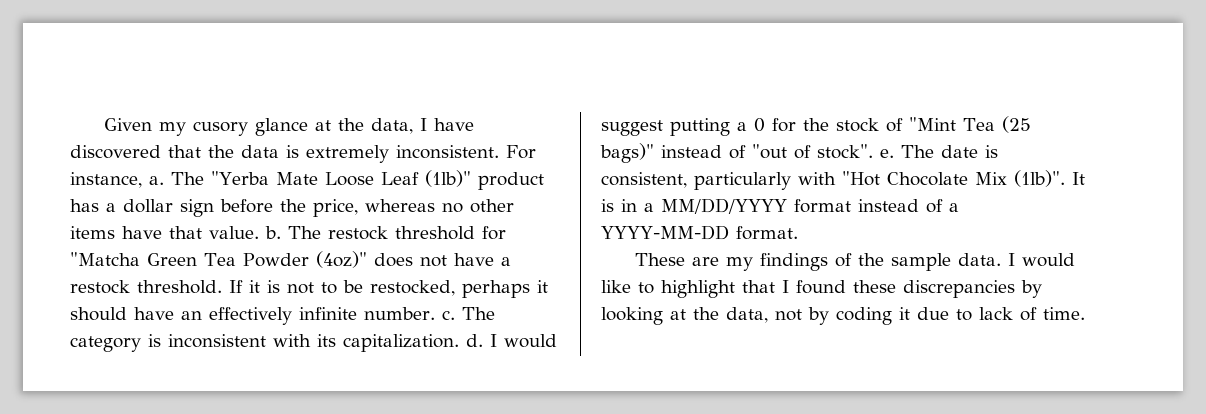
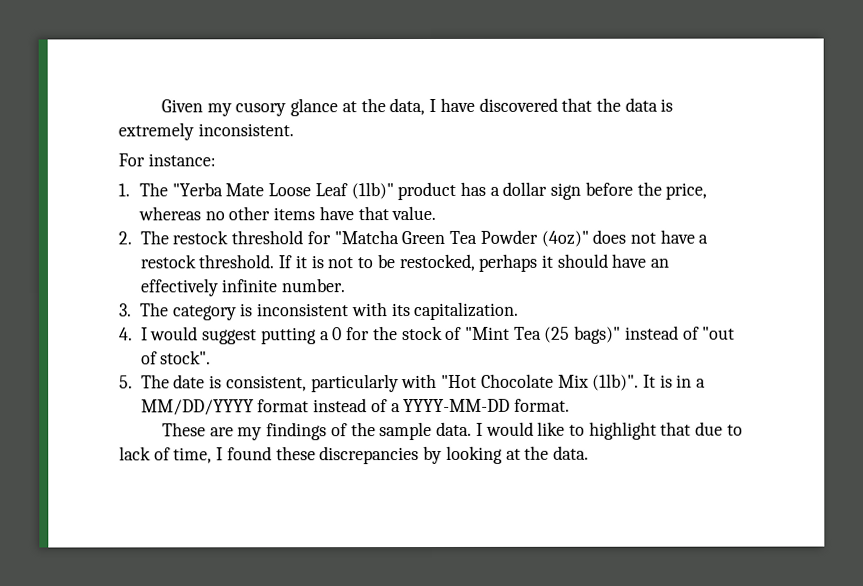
- Given my cusory glance at the data, I have discovered that the data is extremely inconsistent. For instance, a. The "Yerba Mate Loose Leaf (1lb)" product has a dollar sign before the price, whereas no other items have that value. b. The restock threshold for "Matcha Green Tea Powder (4oz)" does not have a restock threshold.
+ Given my cusory glance at the data, I have discovered that the data is extremely inconsistent.
+ For instance:
+ 1. The "Yerba Mate Loose Leaf (1lb)" product has a dollar sign before the price, whereas no other items have that value.
+ 2. The restock threshold for "Matcha Green Tea Powder (4oz)" does not have a restock threshold.
- If it is not to be restocked, perhaps it should have an effectively infinite number. c. The category is inconsistent with its capitalization. d. I would suggest putting a 0 for the stock of "Mint Tea (25 bags)" instead of "out of stock". e. The date is consistent, particularly with "Hot Chocolate Mix (1lb)".
+ If it is not to be restocked, perhaps it should have an effectively infinite number.
+ 3. The category is inconsistent with its capitalization.
+ 4. I would suggest putting a 0 for the stock of "Mint Tea (25 bags)" instead of "out of stock".
+ 5. The date is consistent, particularly with "Hot Chocolate Mix (1lb)".
- I would like to highlight that I found these discrepancies by looking at the data, not by coding it due to lack of time.
+ I would like to highlight that due to lack of time, I found these discrepancies by looking at the data.

